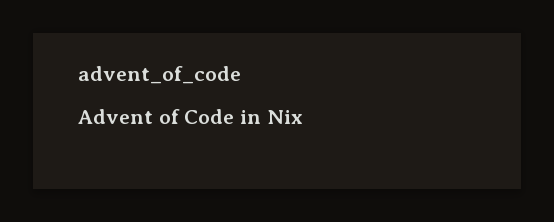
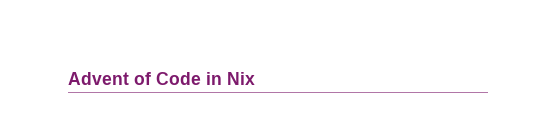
- advent_of_code

